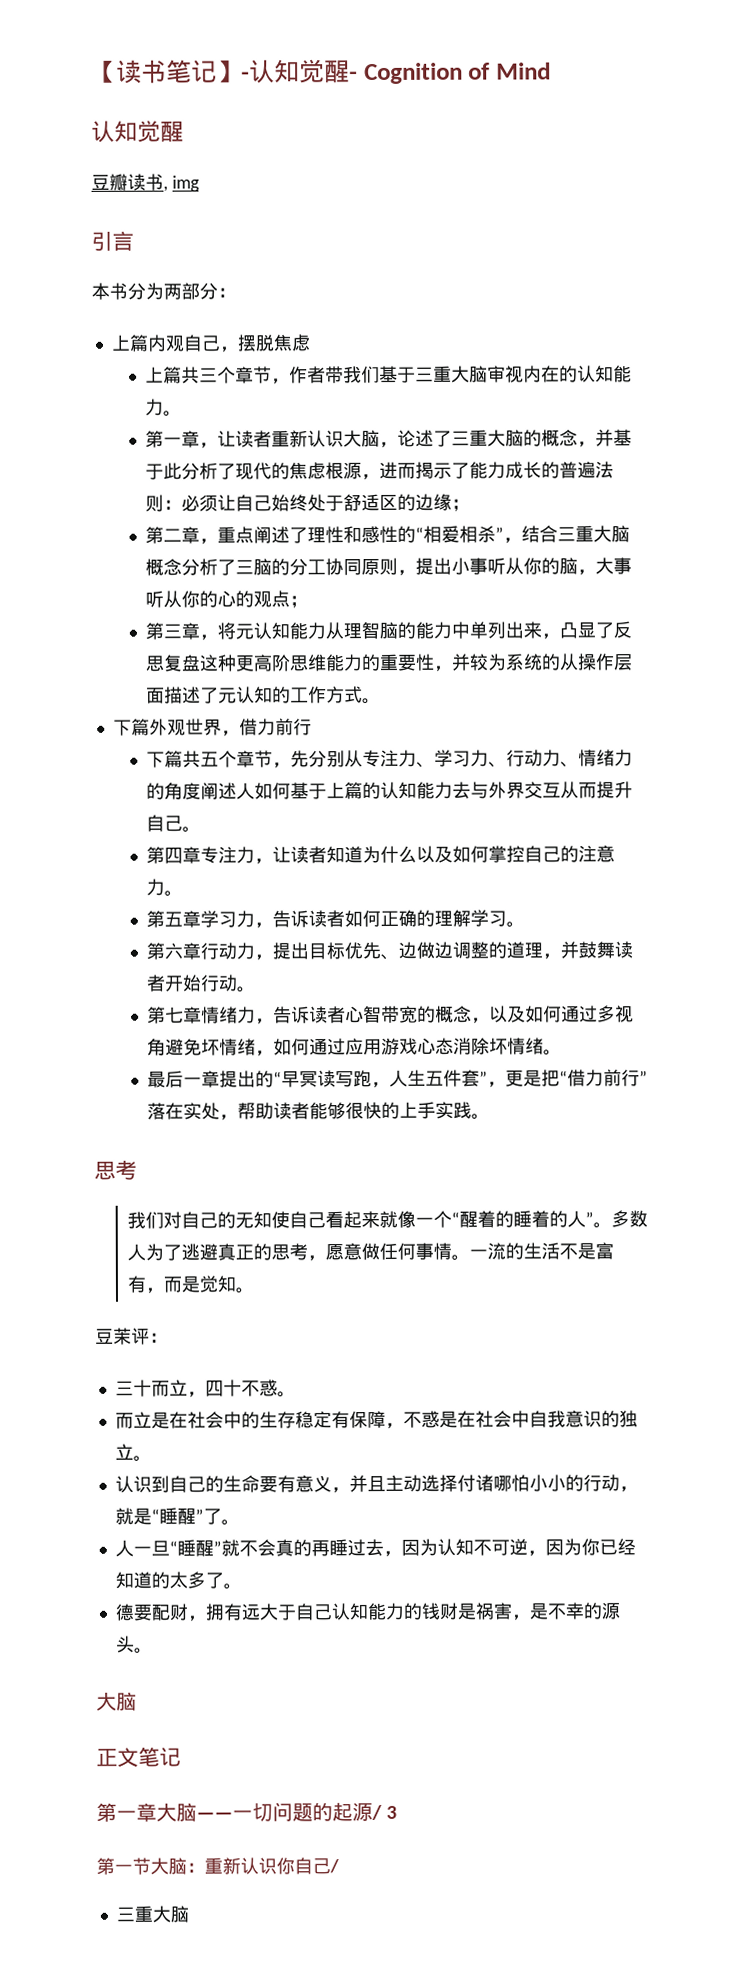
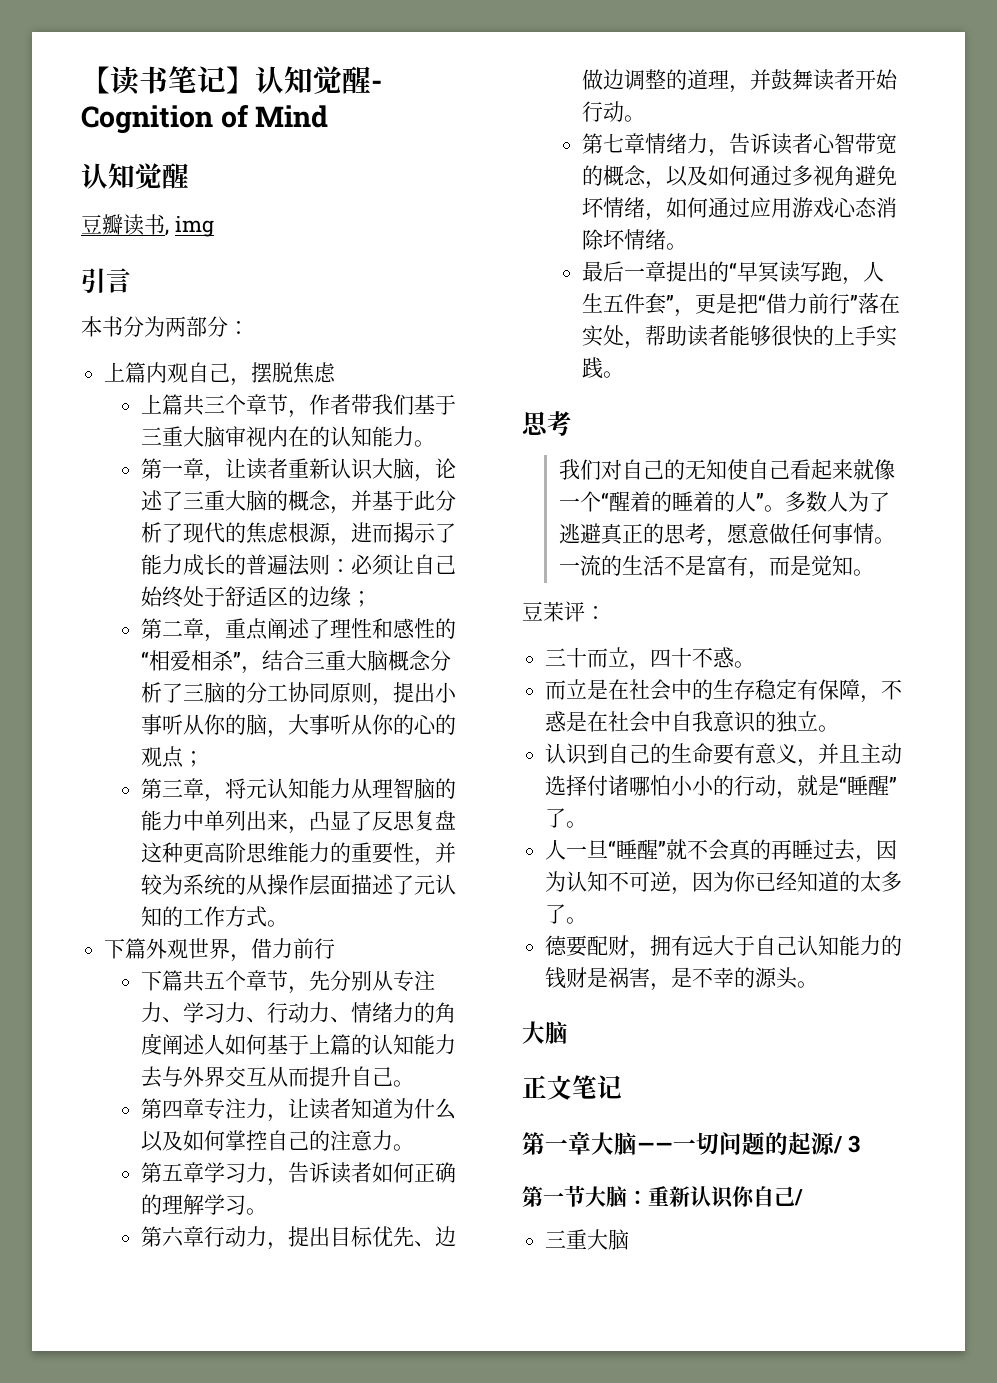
- 【读书笔记】-认知觉醒- Cognition of Mind
+ 【读书笔记】认知觉醒- Cognition of Mind

